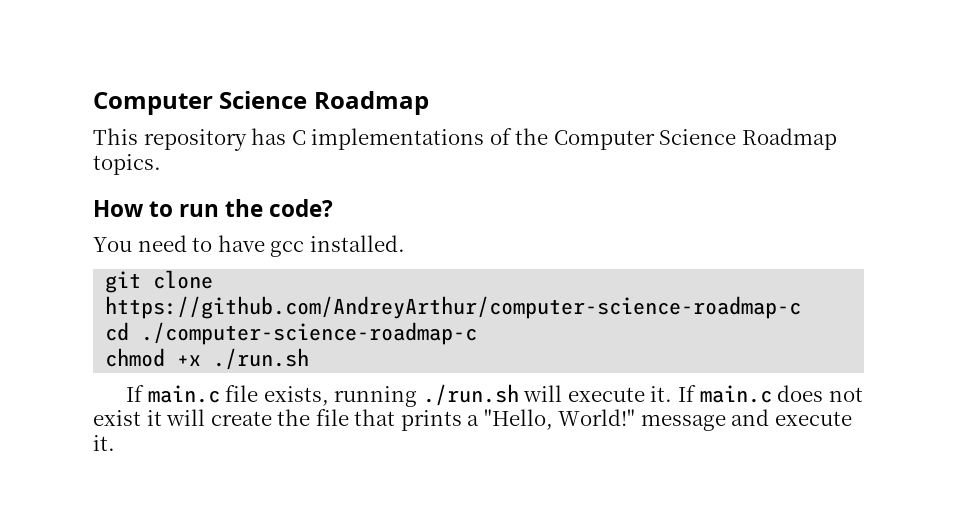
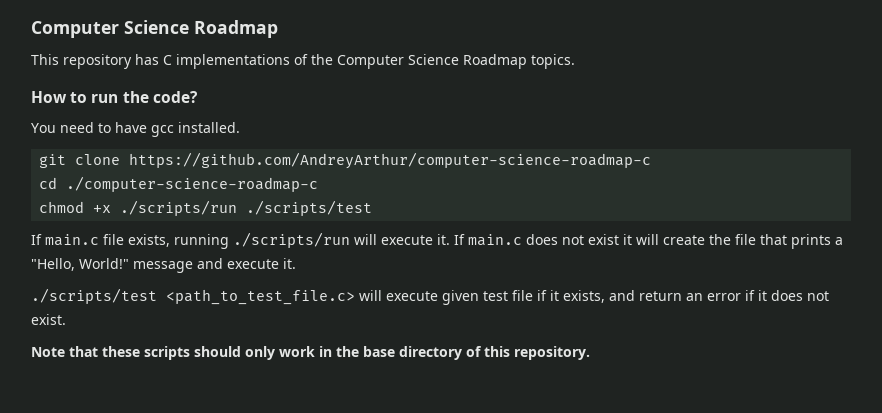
- chmod +x ./run.sh
+ chmod +x ./scripts/run ./scripts/test
- If main.c file exists, running ./run.sh will execute it.
+ If main.c file exists, running ./scripts/run will execute it.
+ ./scripts/test <path_to_test_file.c> will execute given test file if it exists, and return an error if it does not exist.
+ Note that these scripts should only work in the base directory of this repository.

